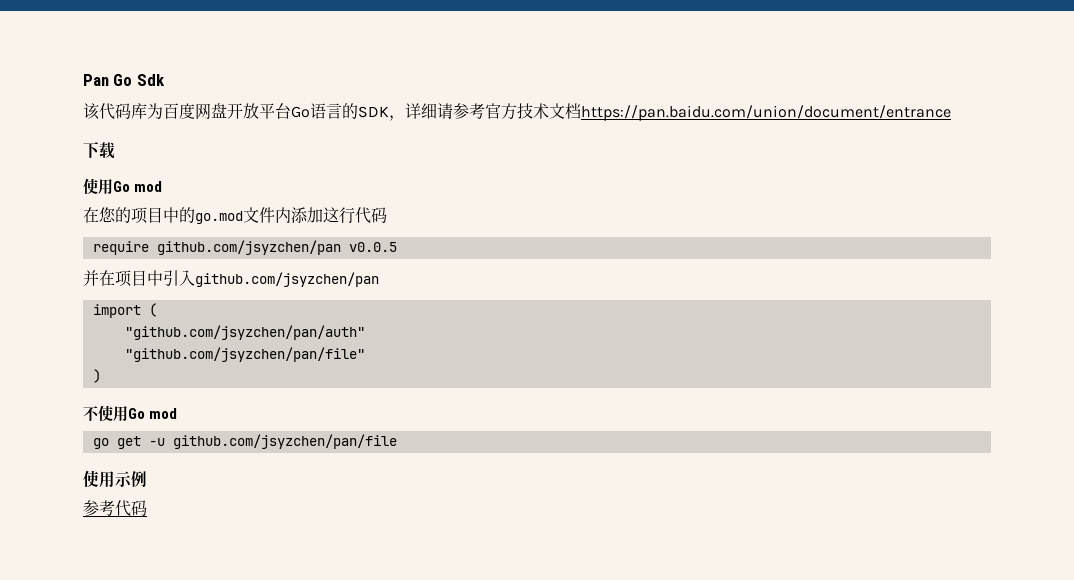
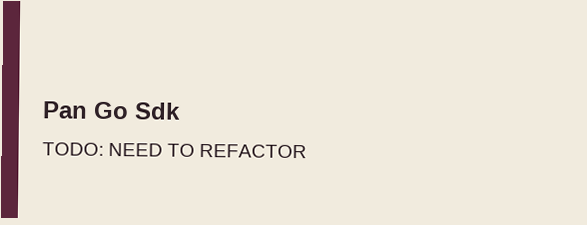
- 该代码库为百度网盘开放平台Go语言的SDK，详细请参考官方技术文档https://pan.baidu.com/union/document/entrance
- 下载
- 使用Go mod
- 在您的项目中的go.mod文件内添加这行代码
- require github.com/jsyzchen/pan v0.0.5
- 并在项目中引入github.com/jsyzchen/pan
- import (
- "github.com/jsyzchen/pan/auth"
- "github.com/jsyzchen/pan/file"
- )
- 不使用Go mod
- go get -u github.com/jsyzchen/pan/file
- 使用示例
- 参考代码
+ TODO: NEED TO REFACTOR

